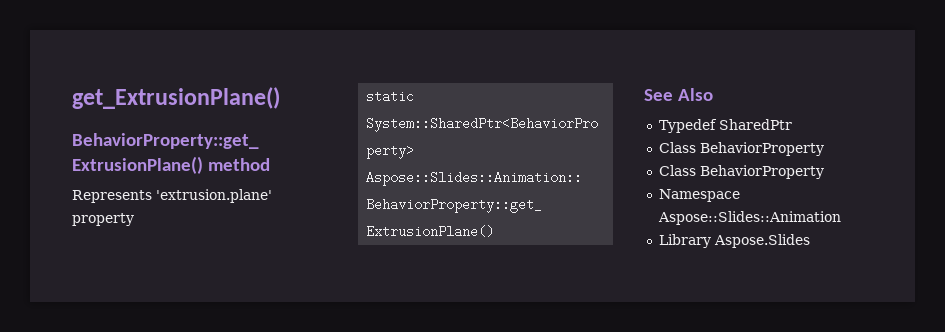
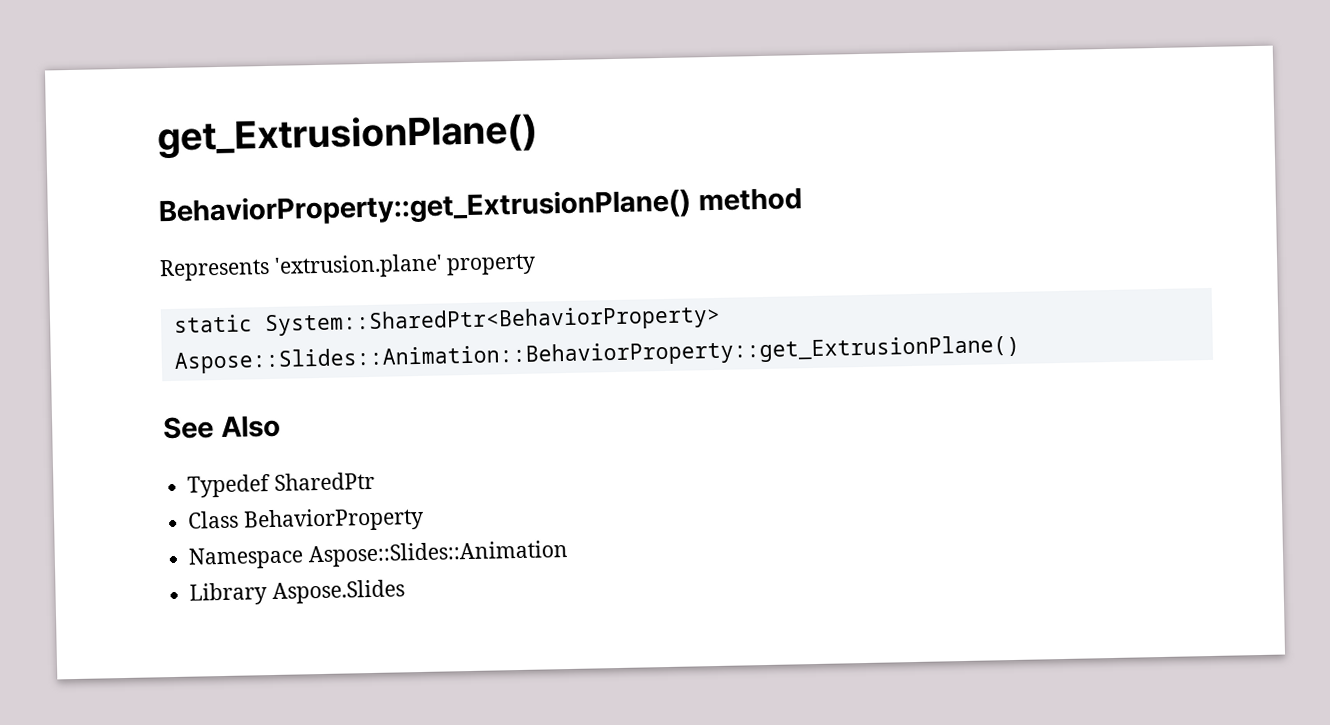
  Typedef SharedPtr
- Class BehaviorProperty

